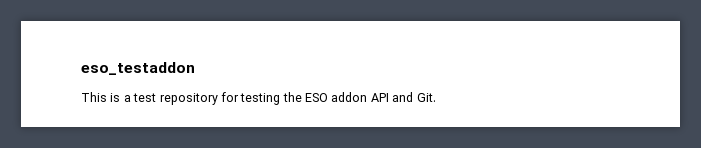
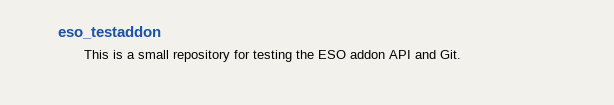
- This is a test repository for testing the ESO addon API and Git.
+ This is a small repository for testing the ESO addon API and Git.

